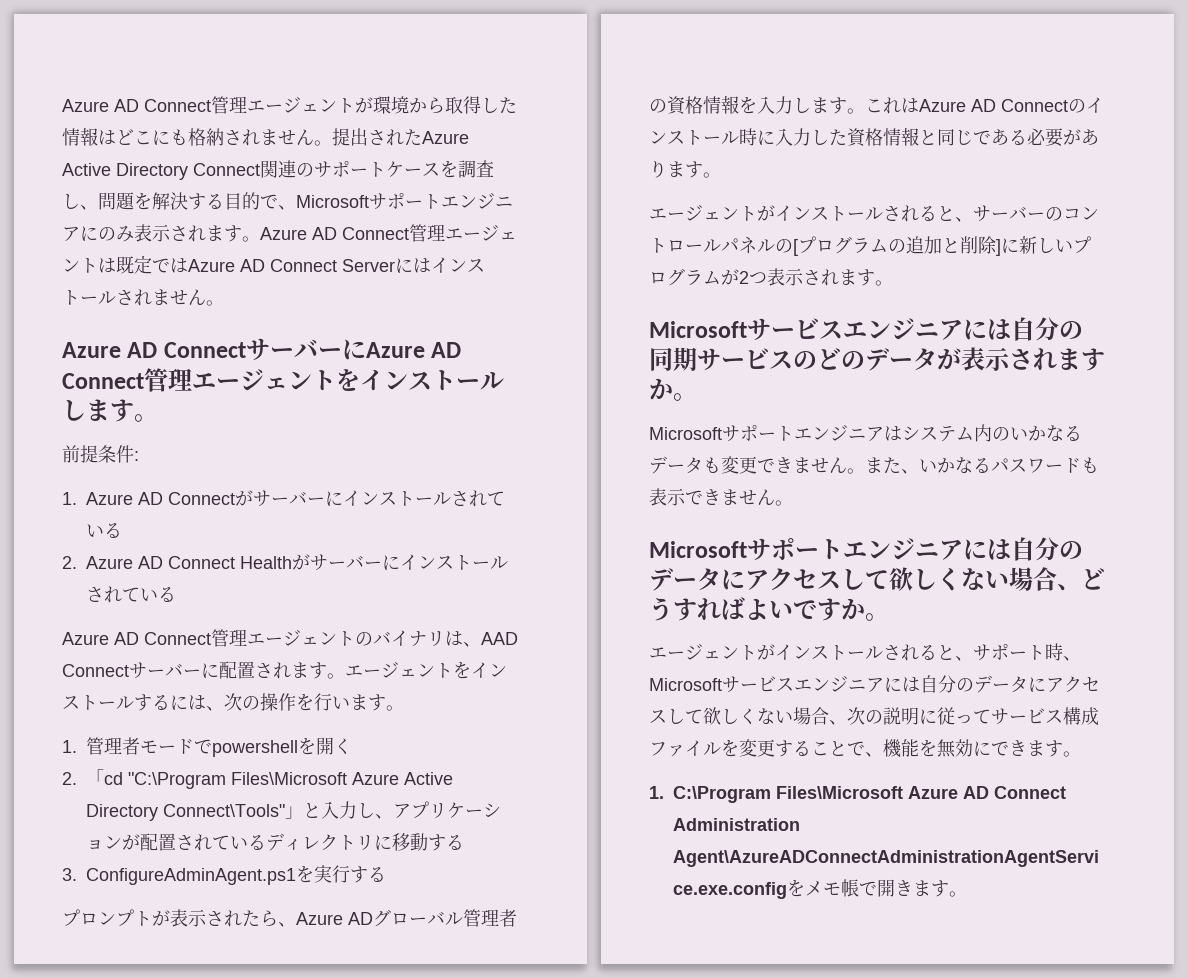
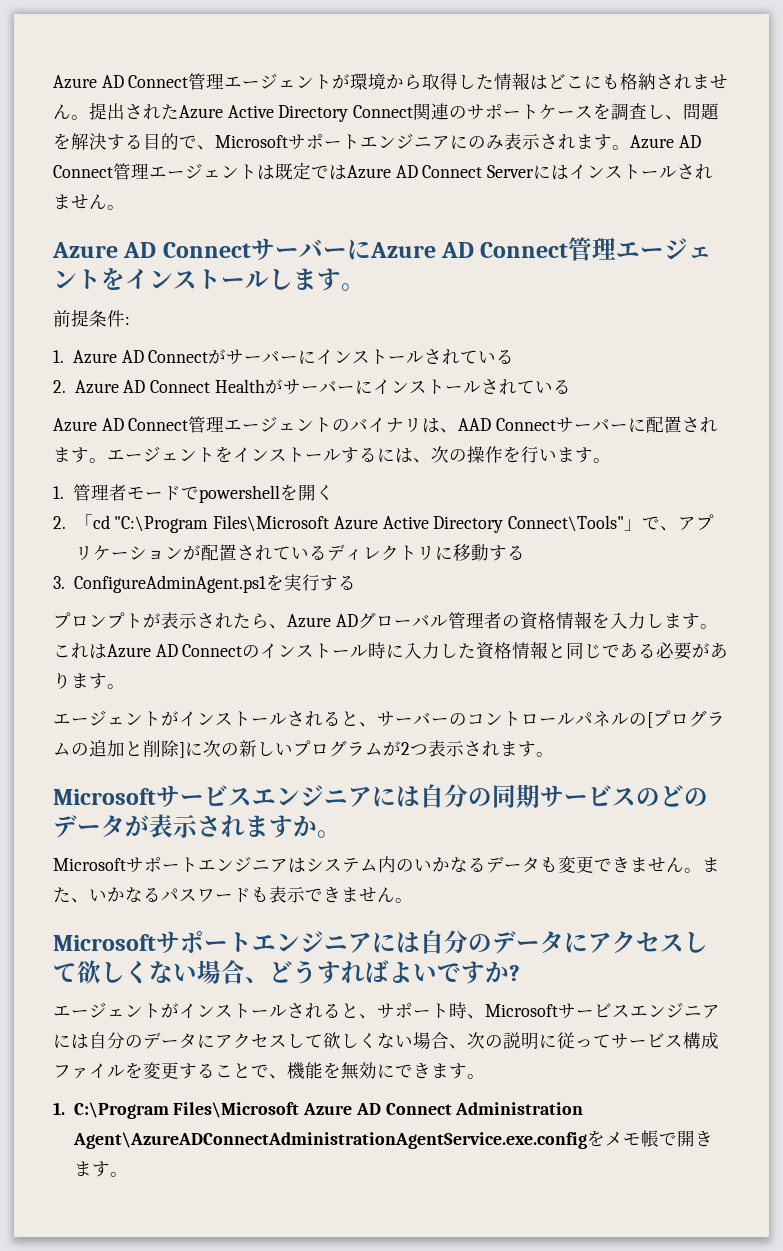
- 2.「cd "C:\Program Files\Microsoft Azure Active Directory Connect\Tools"」と入力し、アプリケーションが配置されているディレクトリに移動する
+ 2.「cd "C:\Program Files\Microsoft Azure Active Directory Connect\Tools"」で、アプリケーションが配置されているディレクトリに移動する
- エージェントがインストールされると、サーバーのコントロールパネルの[プログラムの追加と削除]に新しいプログラムが2つ表示されます。
+ エージェントがインストールされると、サーバーのコントロールパネルの[プログラムの追加と削除]に次の新しいプログラムが2つ表示されます。
- Microsoftサポートエンジニアには自分のデータにアクセスして欲しくない場合、どうすればよいですか。
+ Microsoftサポートエンジニアには自分のデータにアクセスして欲しくない場合、どうすればよいですか?

